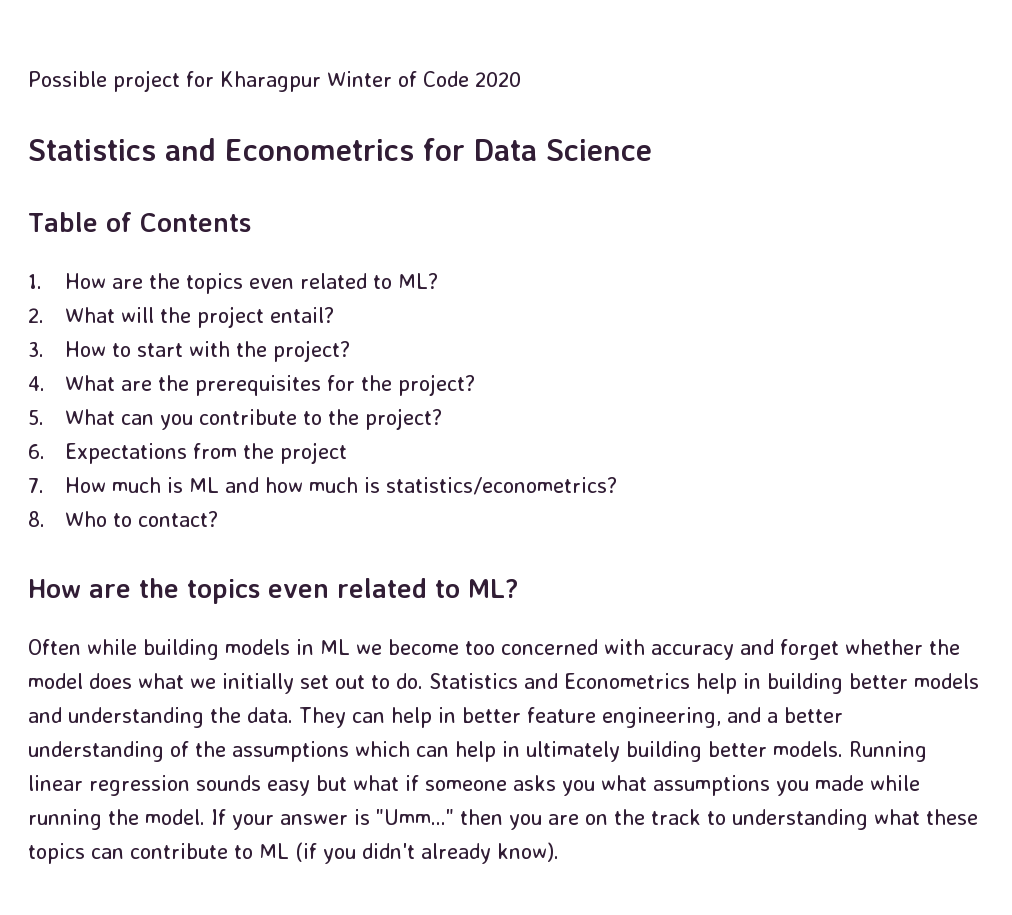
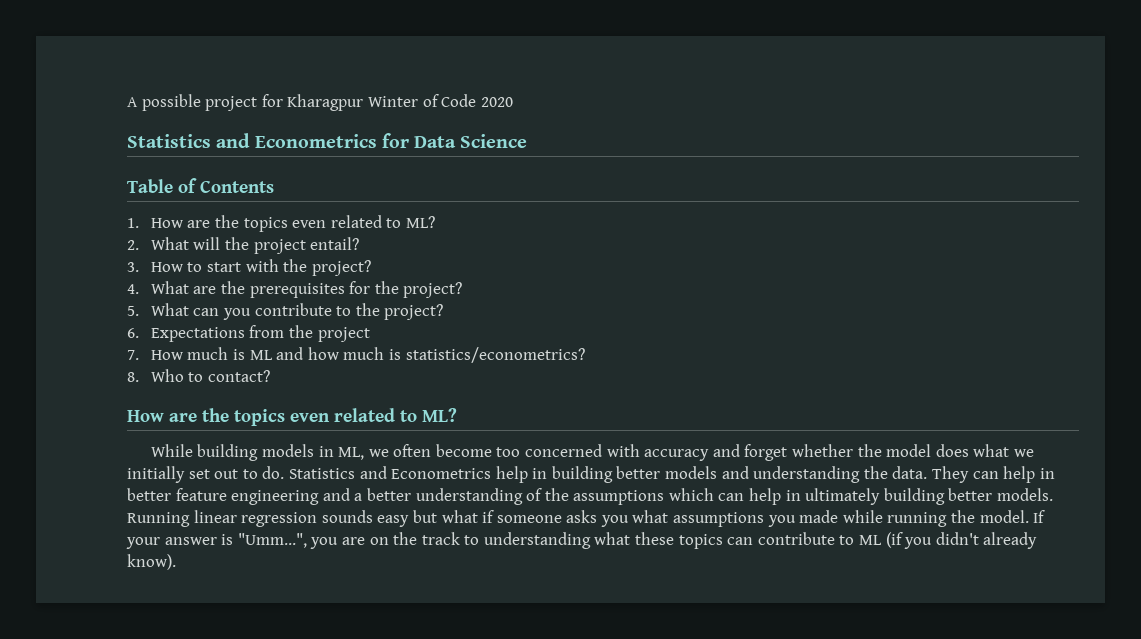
- Possible project for Kharagpur Winter of Code 2020
+ A possible project for Kharagpur Winter of Code 2020
- Often while building models in ML we become too concerned with accuracy and forget whether the model does what we initially set out to do.
+ While building models in ML, we often become too concerned with accuracy and forget whether the model does what we initially set out to do.
- They can help in better feature engineering, and a better understanding of the assumptions which can help in ultimately building better models.
+ They can help in better feature engineering and a better understanding of the assumptions which can help in ultimately building better models.
- If your answer is "Umm..." then you are on the track to understanding what these topics can contribute to ML (if you didn't already know).
+ If your answer is "Umm...", you are on the track to understanding what these topics can contribute to ML (if you didn't already know).

